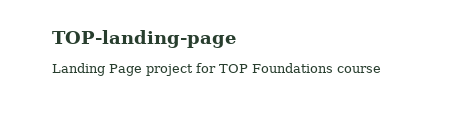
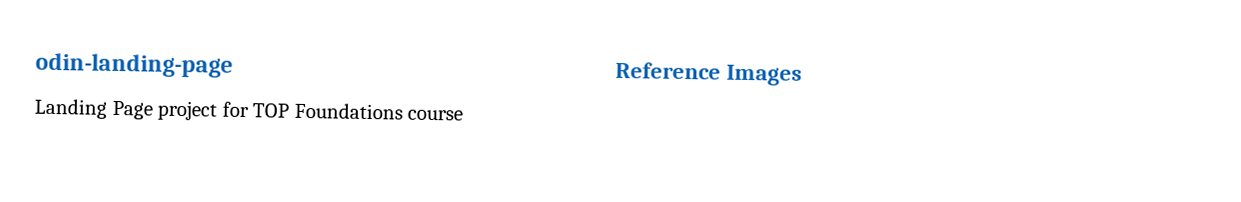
- TOP-landing-page
+ odin-landing-page
+ Reference Images

